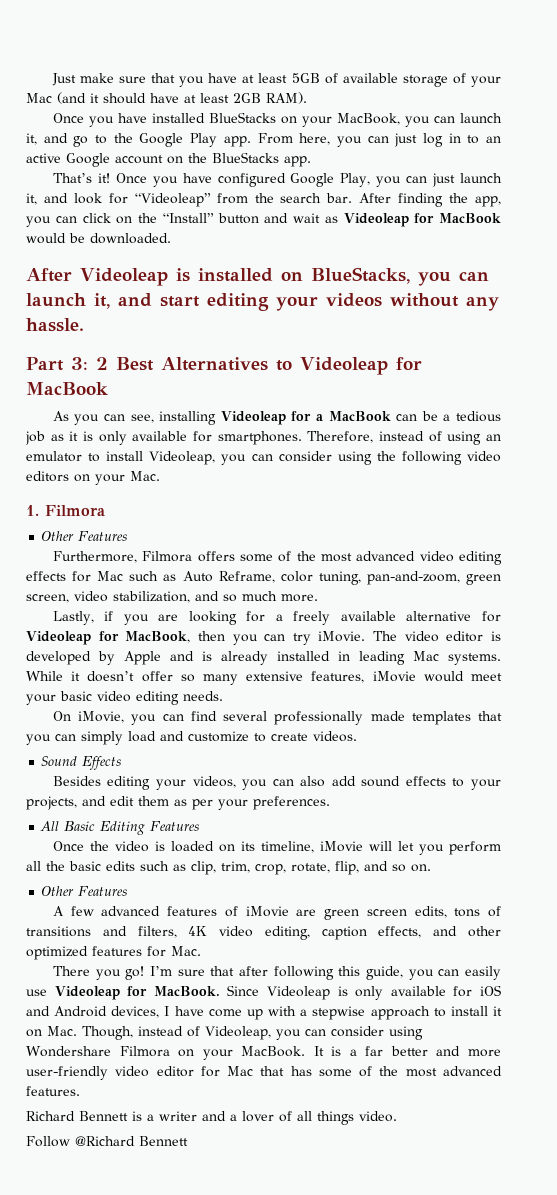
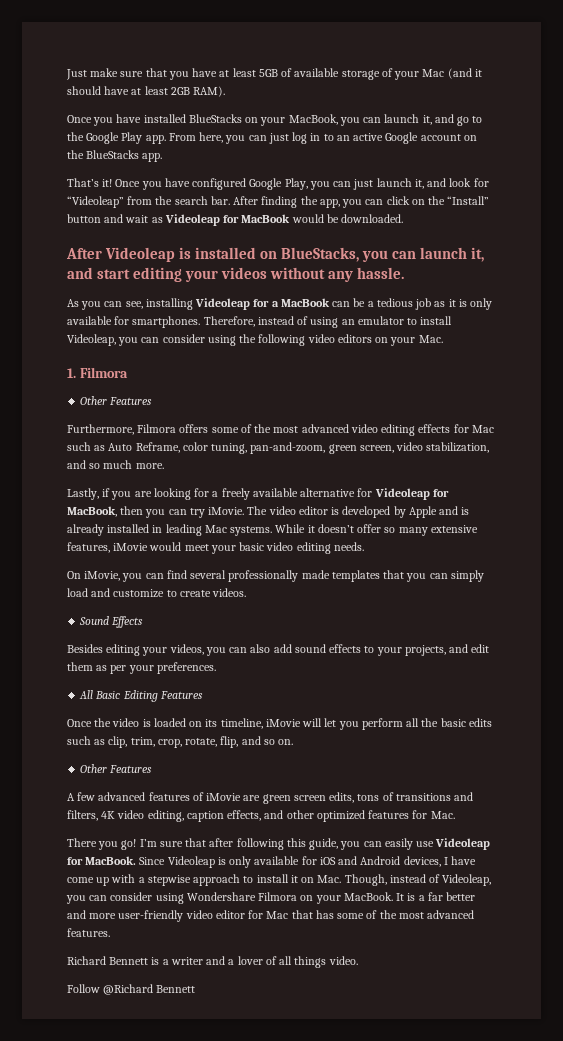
- Part 3: 2 Best Alternatives to Videoleap for MacBook

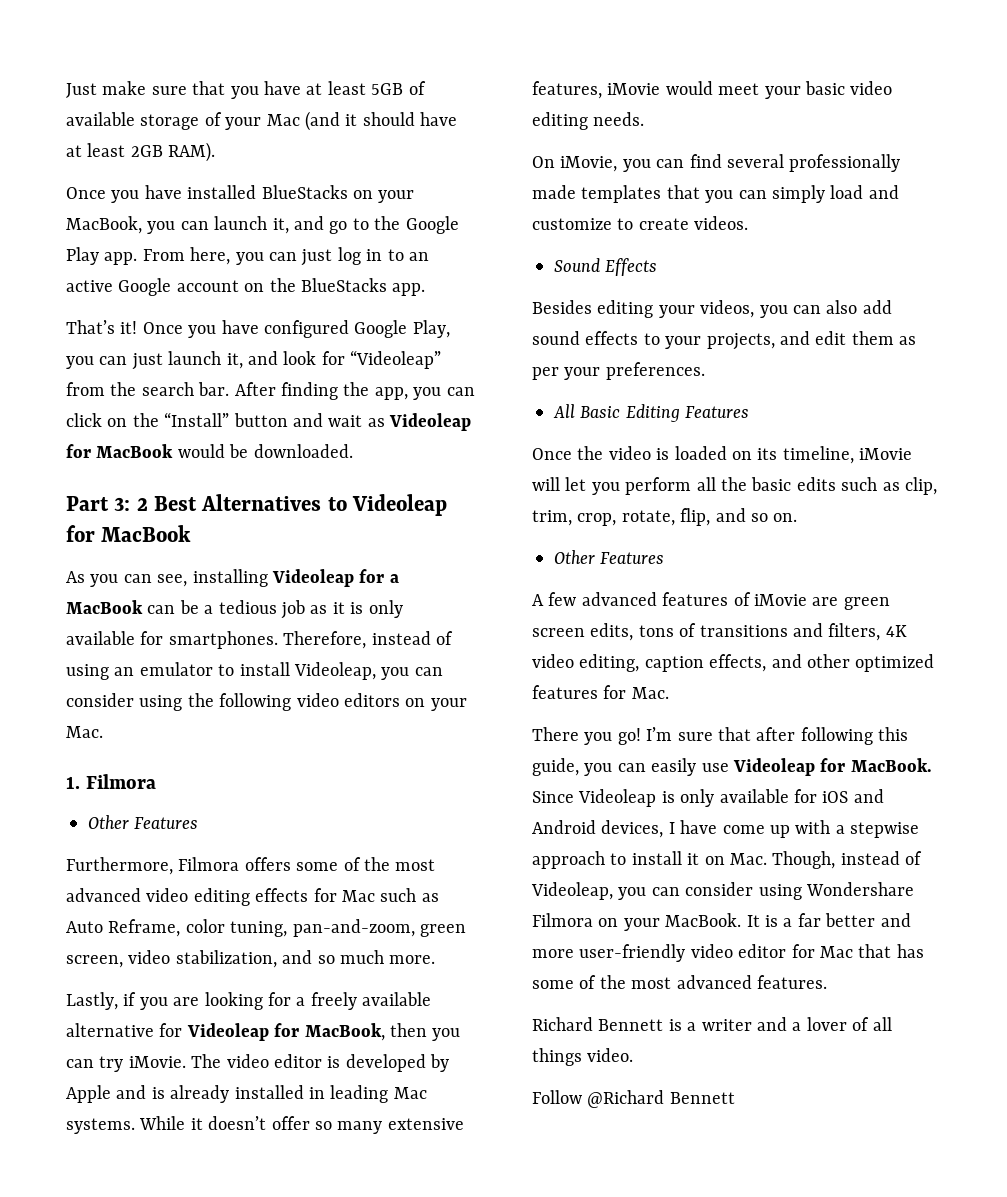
- After Videoleap is installed on BlueStacks, you can launch it, and start editing your videos without any hassle.
+ Part 3: 2 Best Alternatives to Videoleap for MacBook

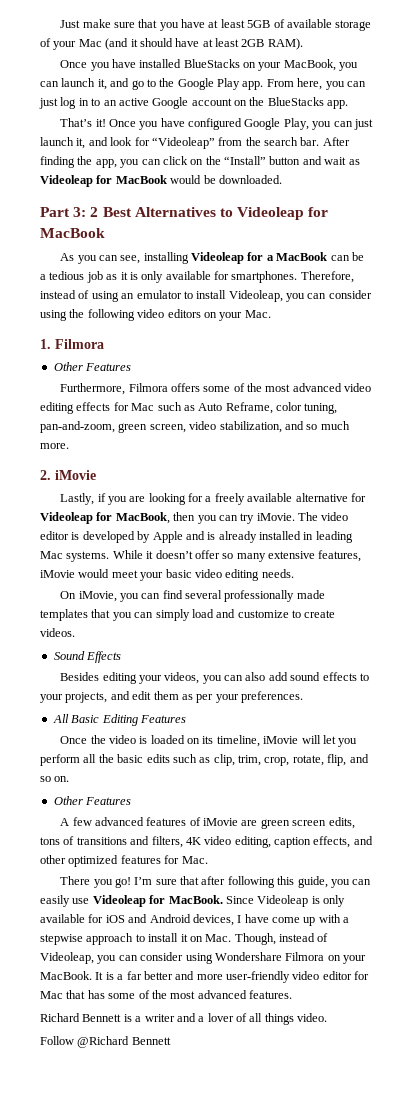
+ 2. iMovie

